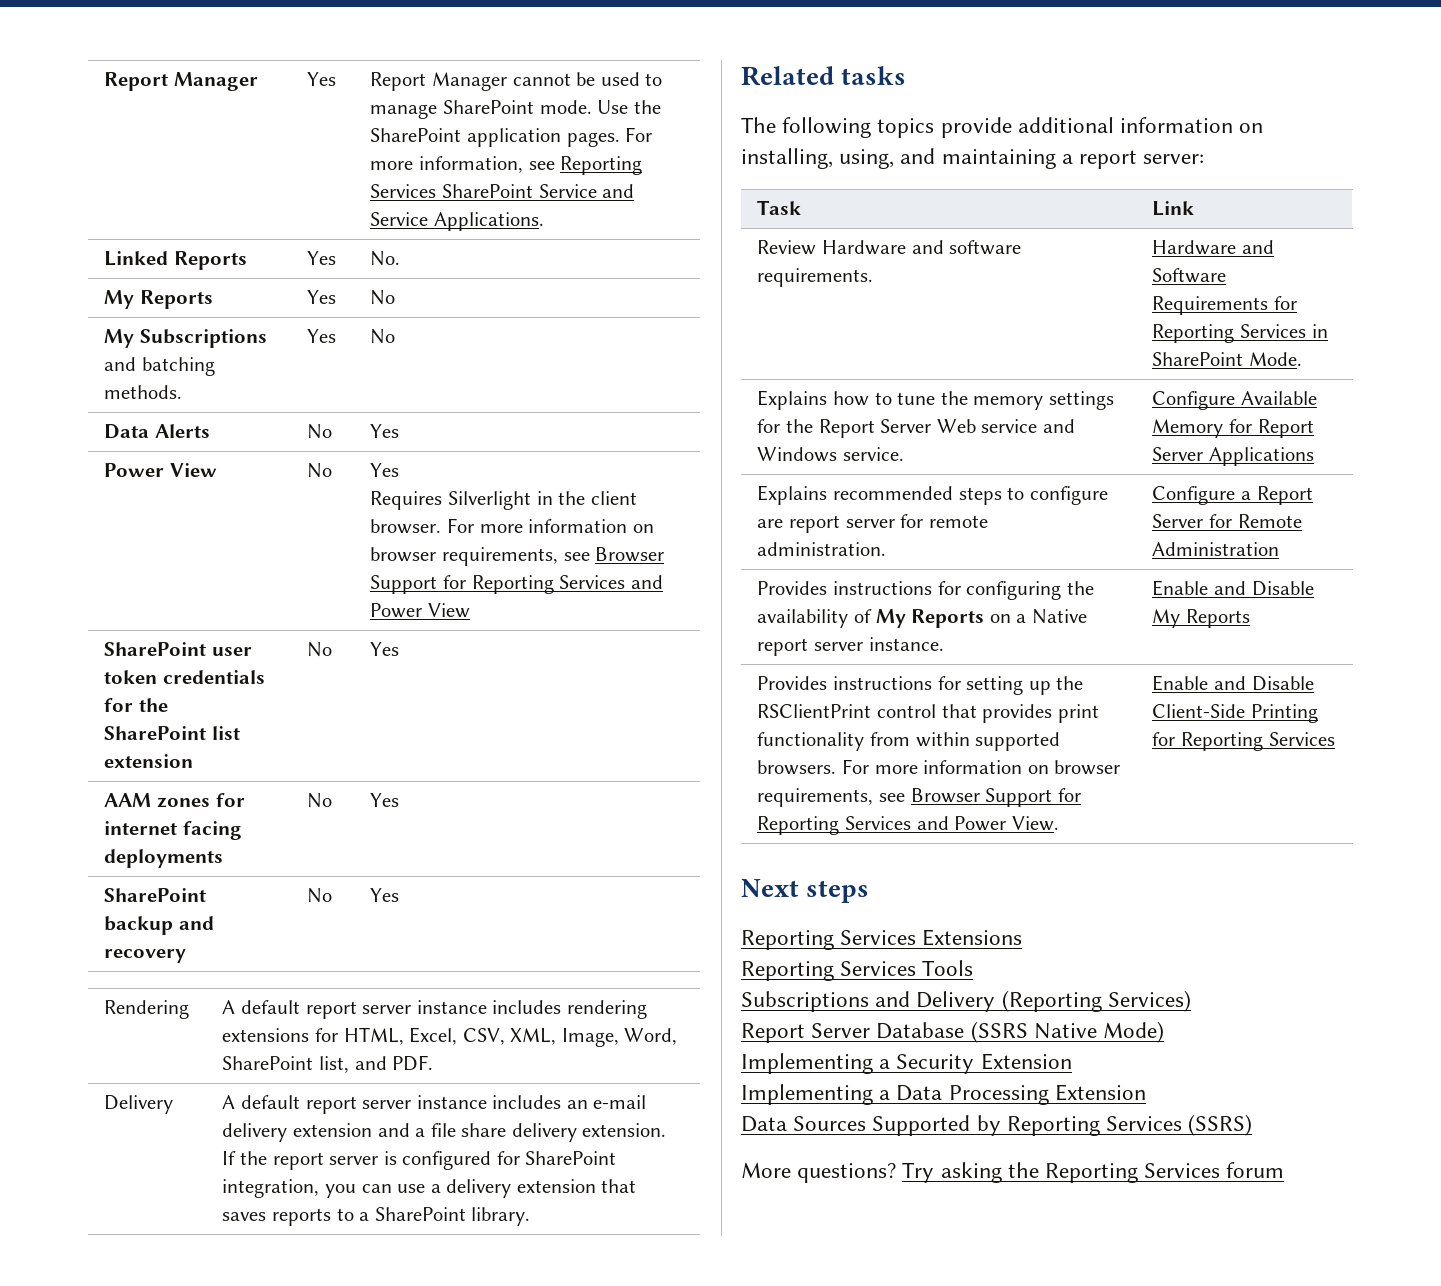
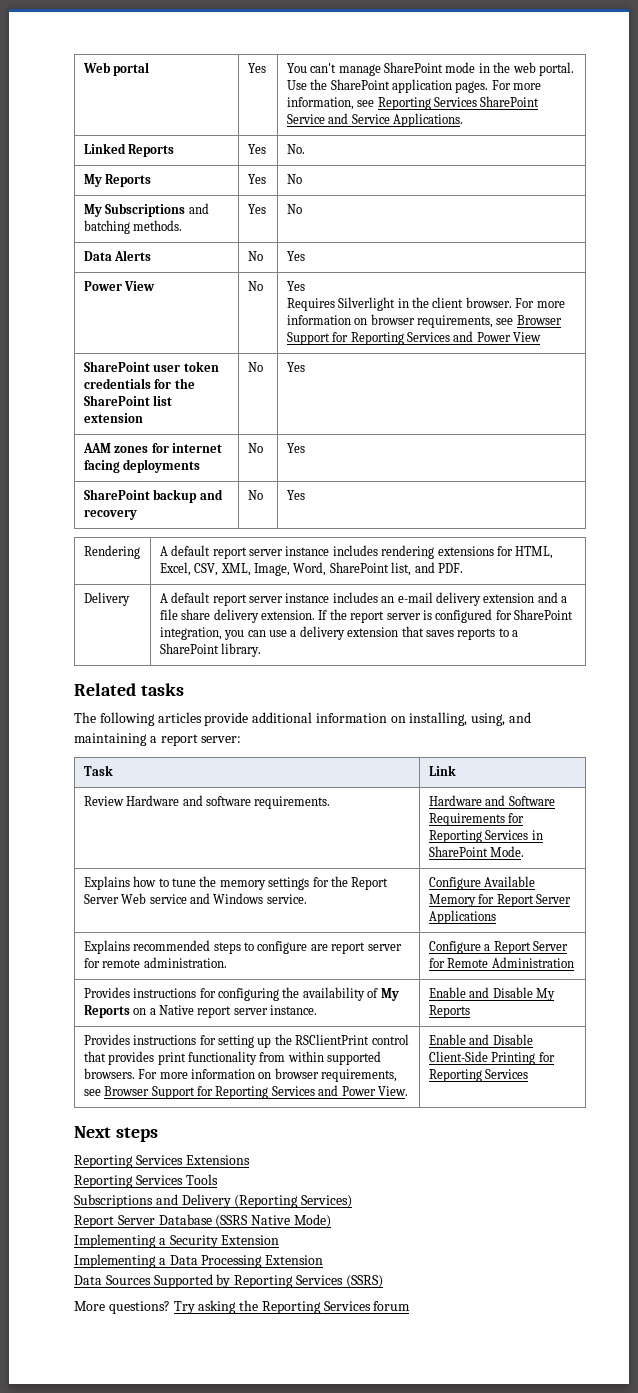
- Report Manager | Yes | Report Manager cannot be used to manage SharePoint mode. Use the SharePoint application pages. For more information, see Reporting Services SharePoint Service and Service Applications.
+ Web portal | Yes | You can't manage SharePoint mode in the web portal. Use the SharePoint application pages. For more information, see Reporting Services SharePoint Service and Service Applications.
- The following topics provide additional information on installing, using, and maintaining a report server:
+ The following articles provide additional information on installing, using, and maintaining a report server:

